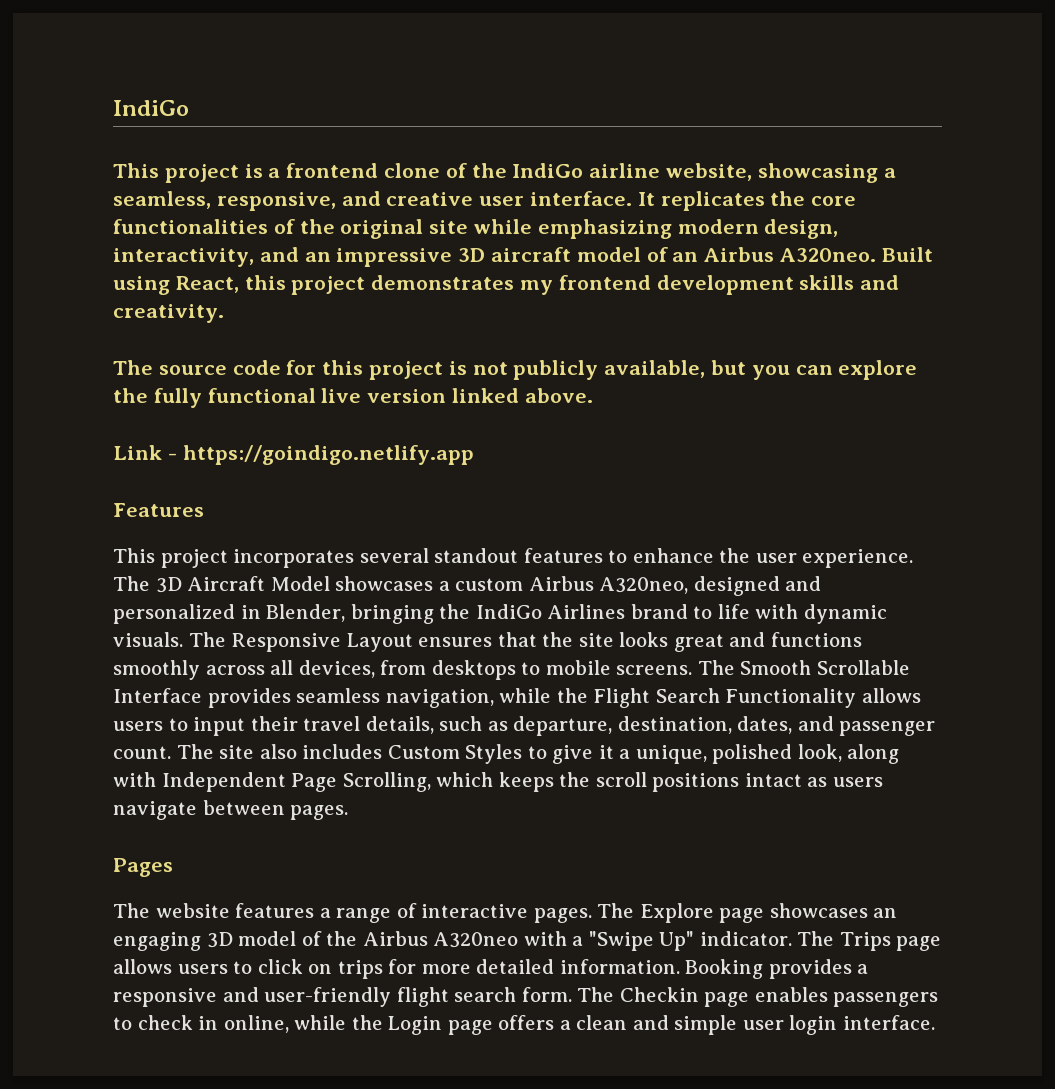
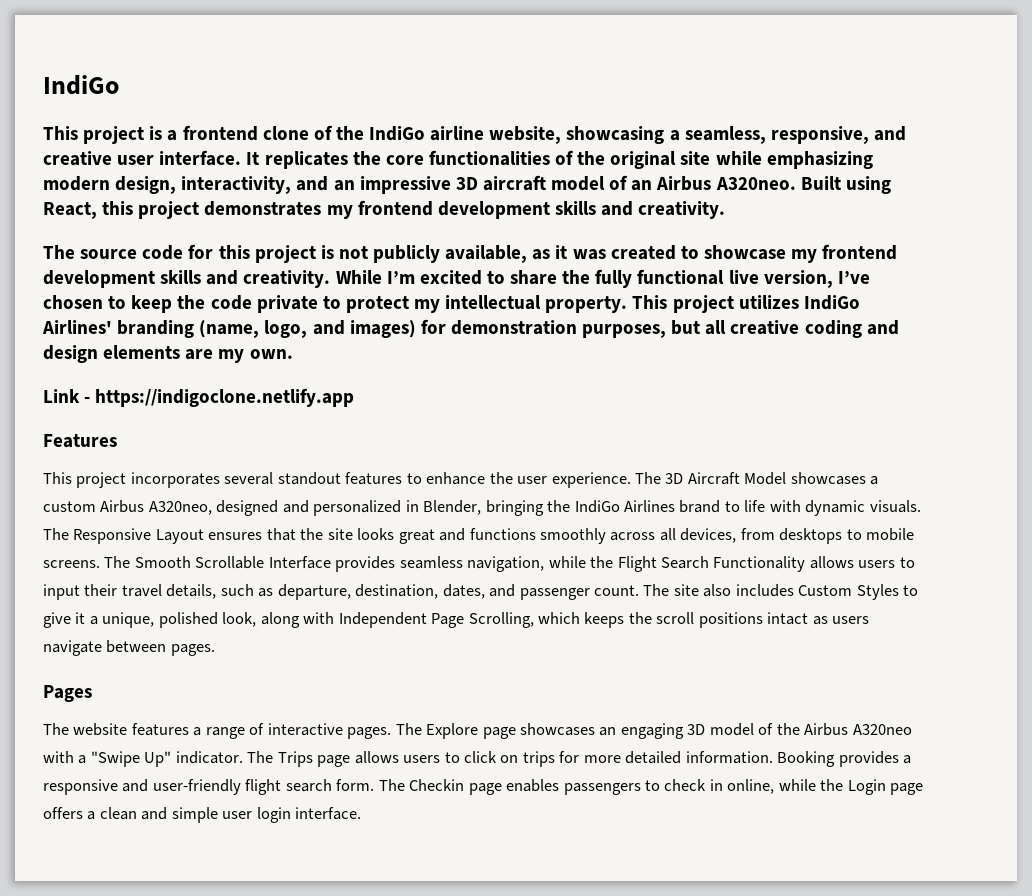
- The source code for this project is not publicly available, but you can explore the fully functional live version linked above.
+ The source code for this project is not publicly available, as it was created to showcase my frontend development skills and creativity. While I’m excited to share the fully functional live version, I’ve chosen to keep the code private to protect my intellectual property. This project utilizes IndiGo Airlines' branding (name, logo, and images) for demonstration purposes, but all creative coding and design elements are my own.
- Link - https://goindigo.netlify.app
+ Link - https://indigoclone.netlify.app

